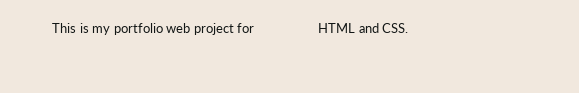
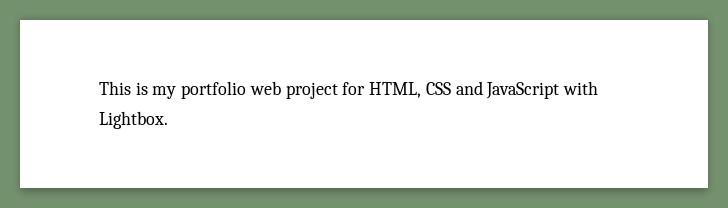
- This is my portfolio web project for HTML and CSS.
+ This is my portfolio web project for HTML, CSS and JavaScript with Lightbox.

